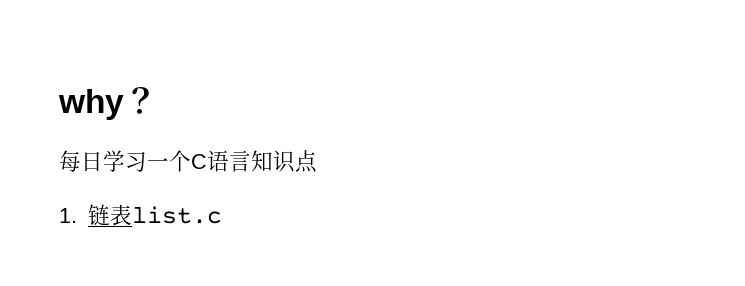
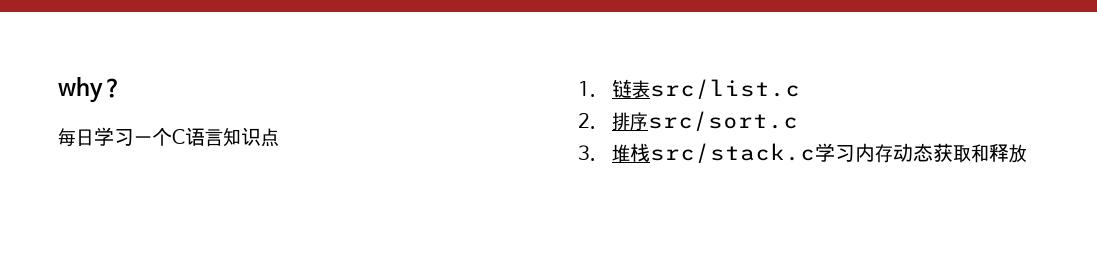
- 1.链表list.c
+ 1.链表src/list.c
+ 2.排序src/sort.c
+ 3.堆栈src/stack.c学习内存动态获取和释放

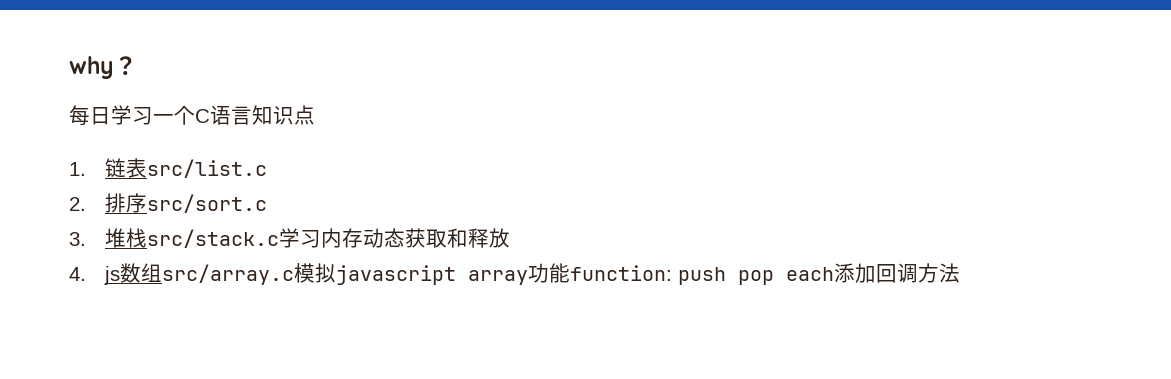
+ 4. js数组src/array.c模拟javascript array功能function: push pop each添加回调方法

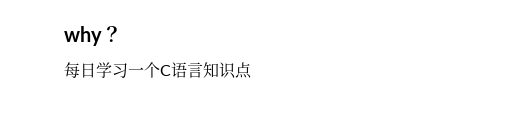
- 1.链表src/list.c
- 2.排序src/sort.c
- 3.堆栈src/stack.c学习内存动态获取和释放
- 4. js数组src/array.c模拟javascript array功能function: push pop each添加回调方法

